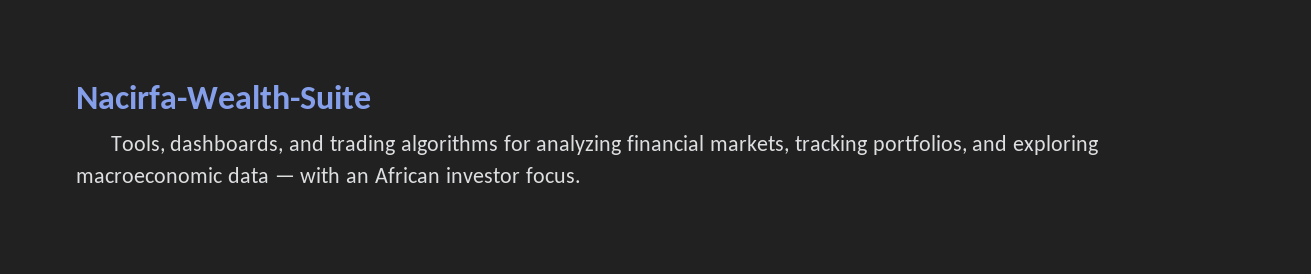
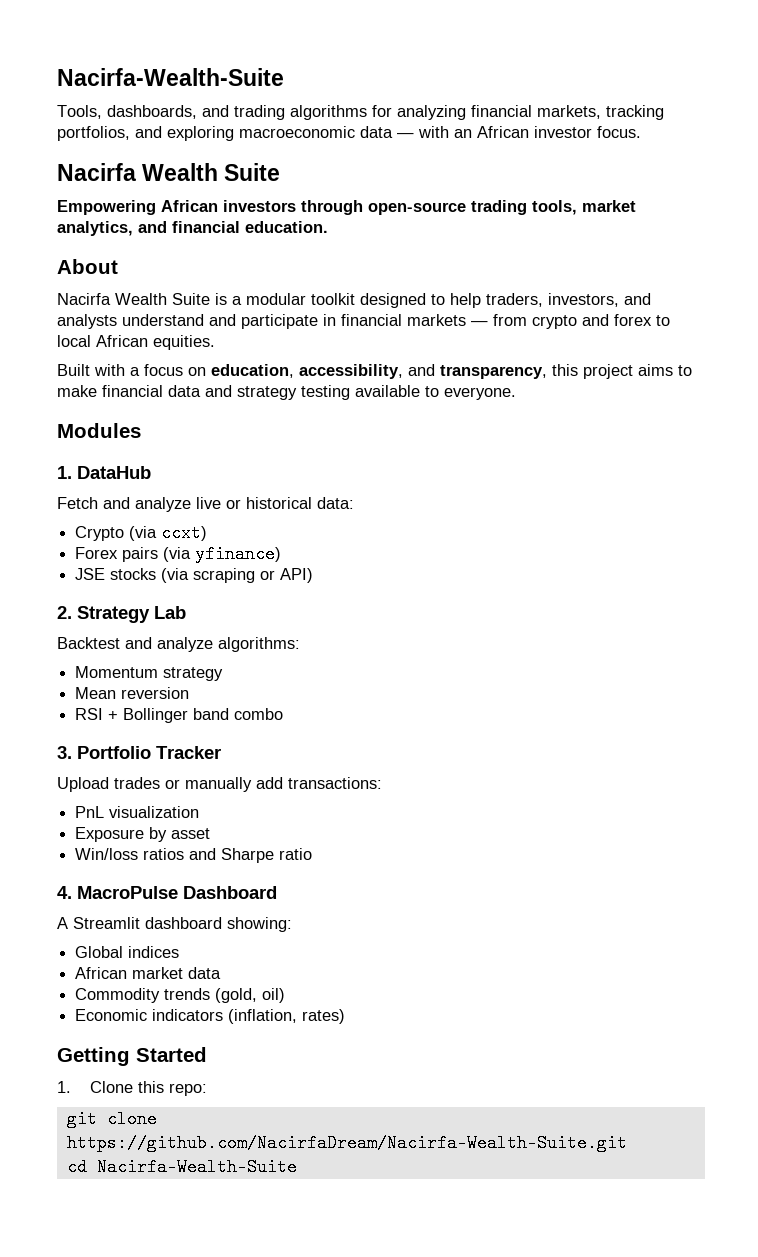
  Tools, dashboards, and trading algorithms for analyzing financial markets, tracking portfolios, and exploring macroeconomic data — with an African investor focus.
+ Nacirfa Wealth Suite
+ Empowering African investors through open-source trading tools, market analytics, and financial education.
+ About
+ Nacirfa Wealth Suite is a modular toolkit designed to help traders, investors, and analysts understand and participate in financial markets — from crypto and forex to local African equities.
+ Built with a focus on education, accessibility, and transparency, this project aims to make financial data and strategy testing available to everyone.
+ Modules
+ 1. DataHub
+ Fetch and analyze live or historical data:
+ Crypto (via ccxt)
+ Forex pairs (via yfinance)
+ JSE stocks (via scraping or API)
+ 2. Strategy Lab
+ Backtest and analyze algorithms:
+ Momentum strategy
+ Mean reversion
+ RSI + Bollinger band combo
+ 3. Portfolio Tracker
+ Upload trades or manually add transactions:
+ PnL visualization
+ Exposure by asset
+ Win/loss ratios and Sharpe ratio
+ 4. MacroPulse Dashboard
+ A Streamlit dashboard showing:
+ Global indices
+ African market data
+ Commodity trends (gold, oil)
+ Economic indicators (inflation, rates)
+ Getting Started
+ 1. Clone this repo:
+ git clone https://github.com/NacirfaDream/Nacirfa-Wealth-Suite.git
+ cd Nacirfa-Wealth-Suite

